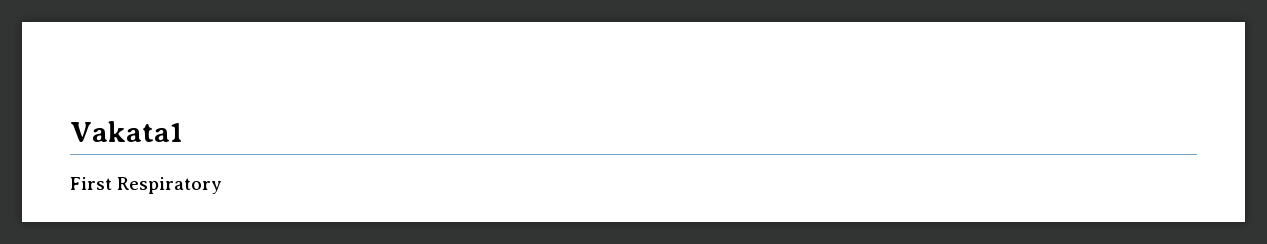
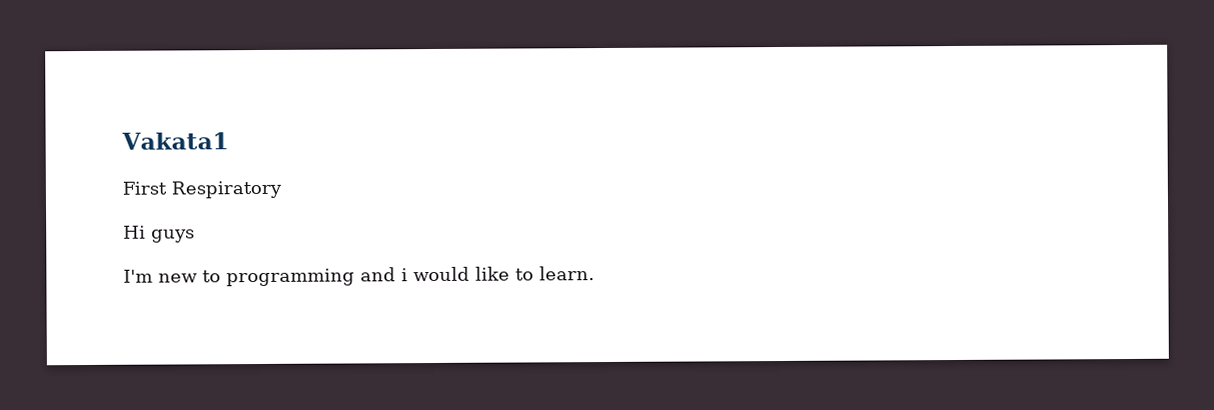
+ Hi guys
+ I'm new to programming and i would like to learn.

